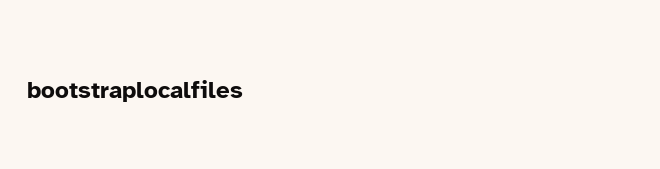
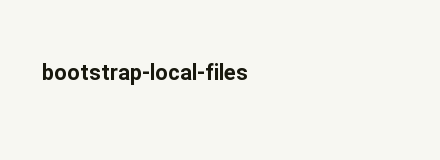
- bootstraplocalfiles
+ bootstrap-local-files

